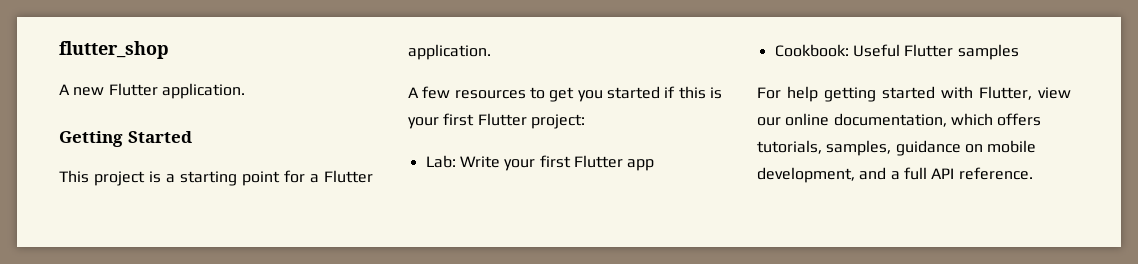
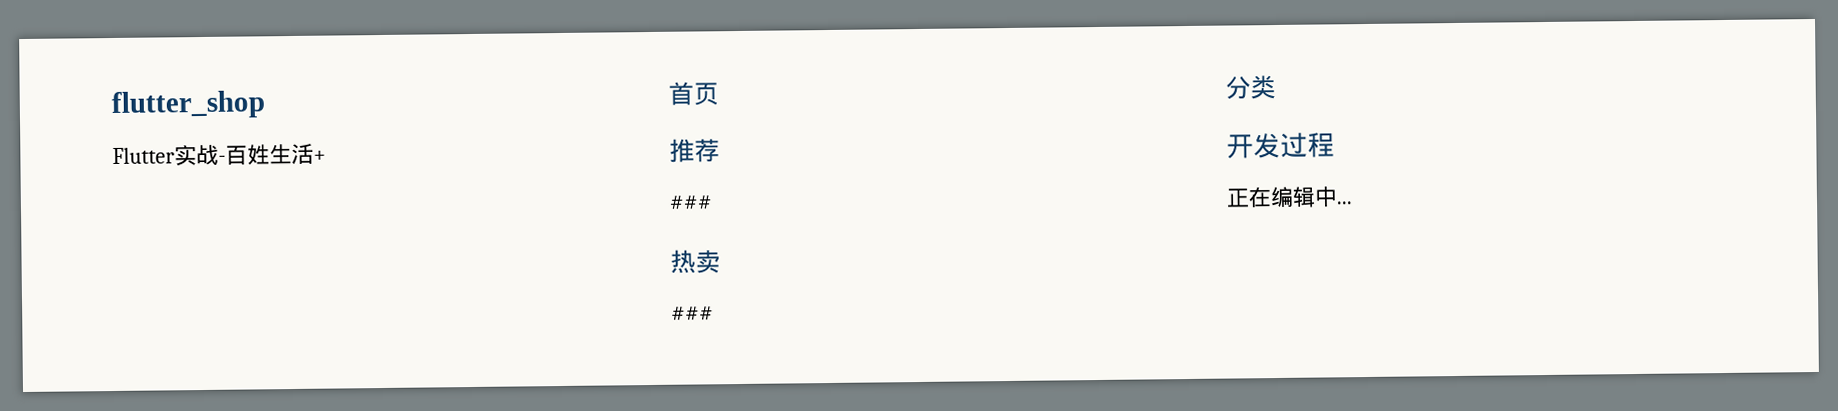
- A new Flutter application.
- Getting Started
- This project is a starting point for a Flutter application.
- A few resources to get you started if this is your first Flutter project:
- Lab: Write your first Flutter app
- Cookbook: Useful Flutter samples
- For help getting started with Flutter, view our online documentation, which offers tutorials, samples, guidance on mobile development, and a full API reference.
+ Flutter实战-百姓生活+
+ 首页
+ 推荐
+ ###
+ 热卖
+ ###
+ 分类
+ 开发过程
+ 正在编辑中...

